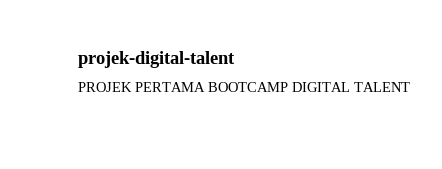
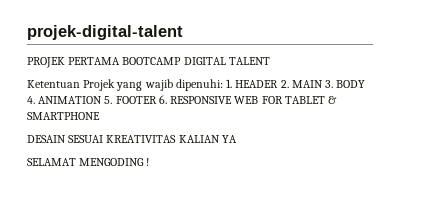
+ Ketentuan Projek yang wajib dipenuhi: 1. HEADER 2. MAIN 3. BODY 4. ANIMATION 5. FOOTER 6. RESPONSIVE WEB FOR TABLET & SMARTPHONE
+ DESAIN SESUAI KREATIVITAS KALIAN YA
+ SELAMAT MENGODING !

